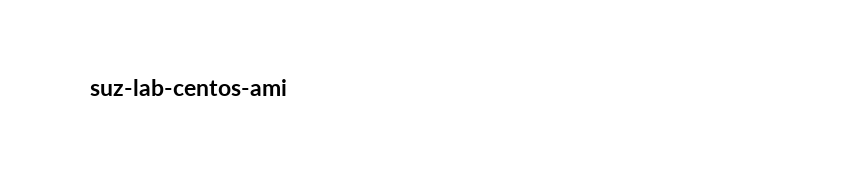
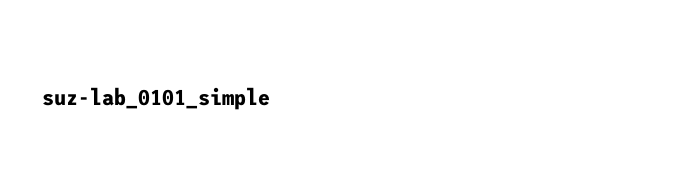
- suz-lab-centos-ami
+ suz-lab_0101_simple

